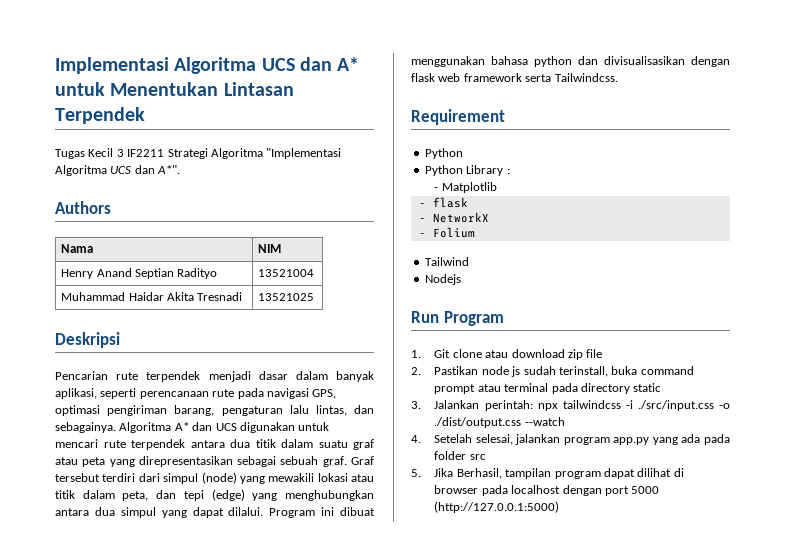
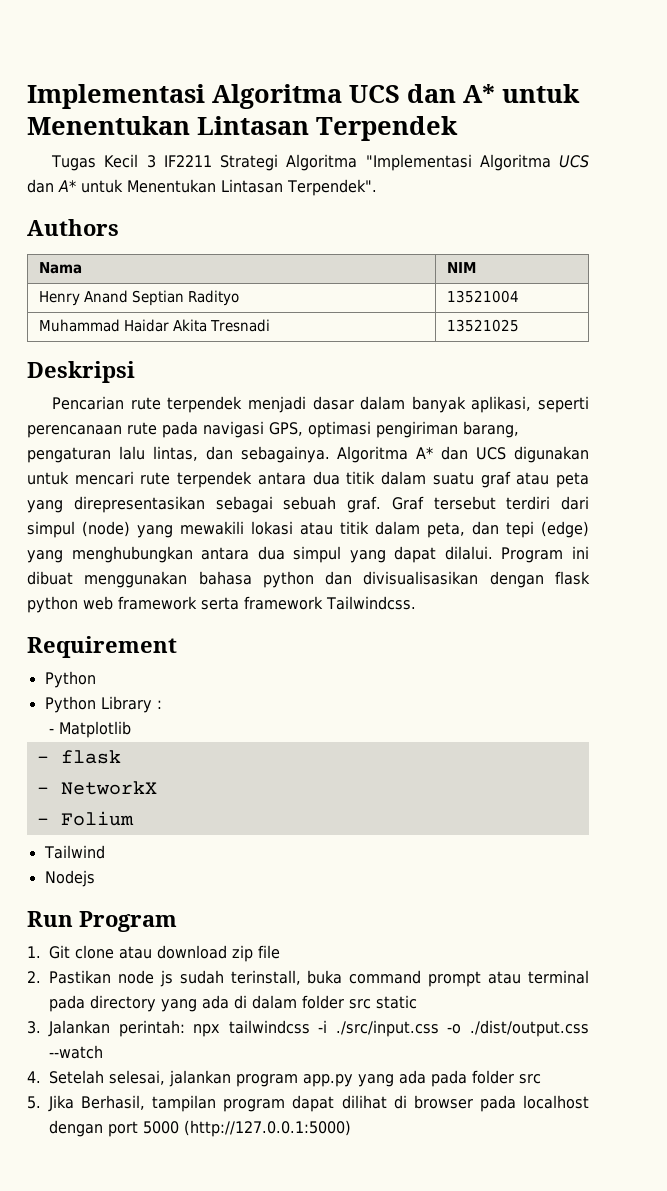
- Tugas Kecil 3 IF2211 Strategi Algoritma "Implementasi Algoritma UCS dan A*".
+ Tugas Kecil 3 IF2211 Strategi Algoritma "Implementasi Algoritma UCS dan A* untuk Menentukan Lintasan Terpendek".
- Program ini dibuat menggunakan bahasa python dan divisualisasikan dengan flask web framework serta Tailwindcss.
+ Program ini dibuat menggunakan bahasa python dan divisualisasikan dengan flask python web framework serta framework Tailwindcss.
- 2. Pastikan node js sudah terinstall, buka command prompt atau terminal pada directory static
+ 2. Pastikan node js sudah terinstall, buka command prompt atau terminal pada directory yang ada di dalam folder src static

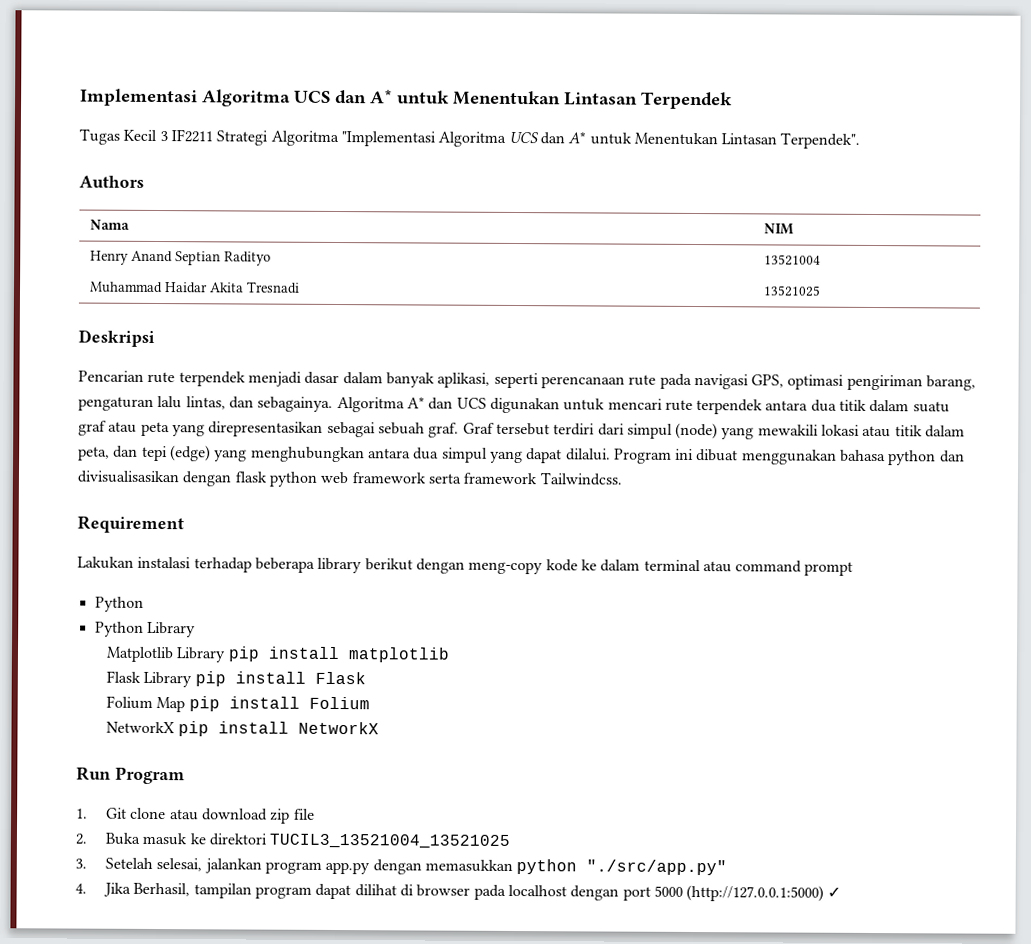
+ Lakukan instalasi terhadap beberapa library berikut dengan meng-copy kode ke dalam terminal atau command prompt
- Python Library :
- - Matplotlib
- - flask
- - NetworkX
- - Folium
- Tailwind
- Nodejs
+ Python Library
+ Matplotlib Library pip install matplotlib
+ Flask Library pip install Flask
+ Folium Map pip install Folium
+ NetworkX pip install NetworkX
- 2. Pastikan node js sudah terinstall, buka command prompt atau terminal pada directory yang ada di dalam folder src static
- 3. Jalankan perintah: npx tailwindcss -i ./src/input.css -o ./dist/output.css --watch
- 4. Setelah selesai, jalankan program app.py yang ada pada folder src
- 5. Jika Berhasil, tampilan program dapat dilihat di browser pada localhost dengan port 5000 (http://127.0.0.1:5000)
+ 2. Buka masuk ke direktori TUCIL3_13521004_13521025
+ 3. Setelah selesai, jalankan program app.py dengan memasukkan python "./src/app.py"
+ 4. Jika Berhasil, tampilan program dapat dilihat di browser pada localhost dengan port 5000 (http://127.0.0.1:5000) ✓

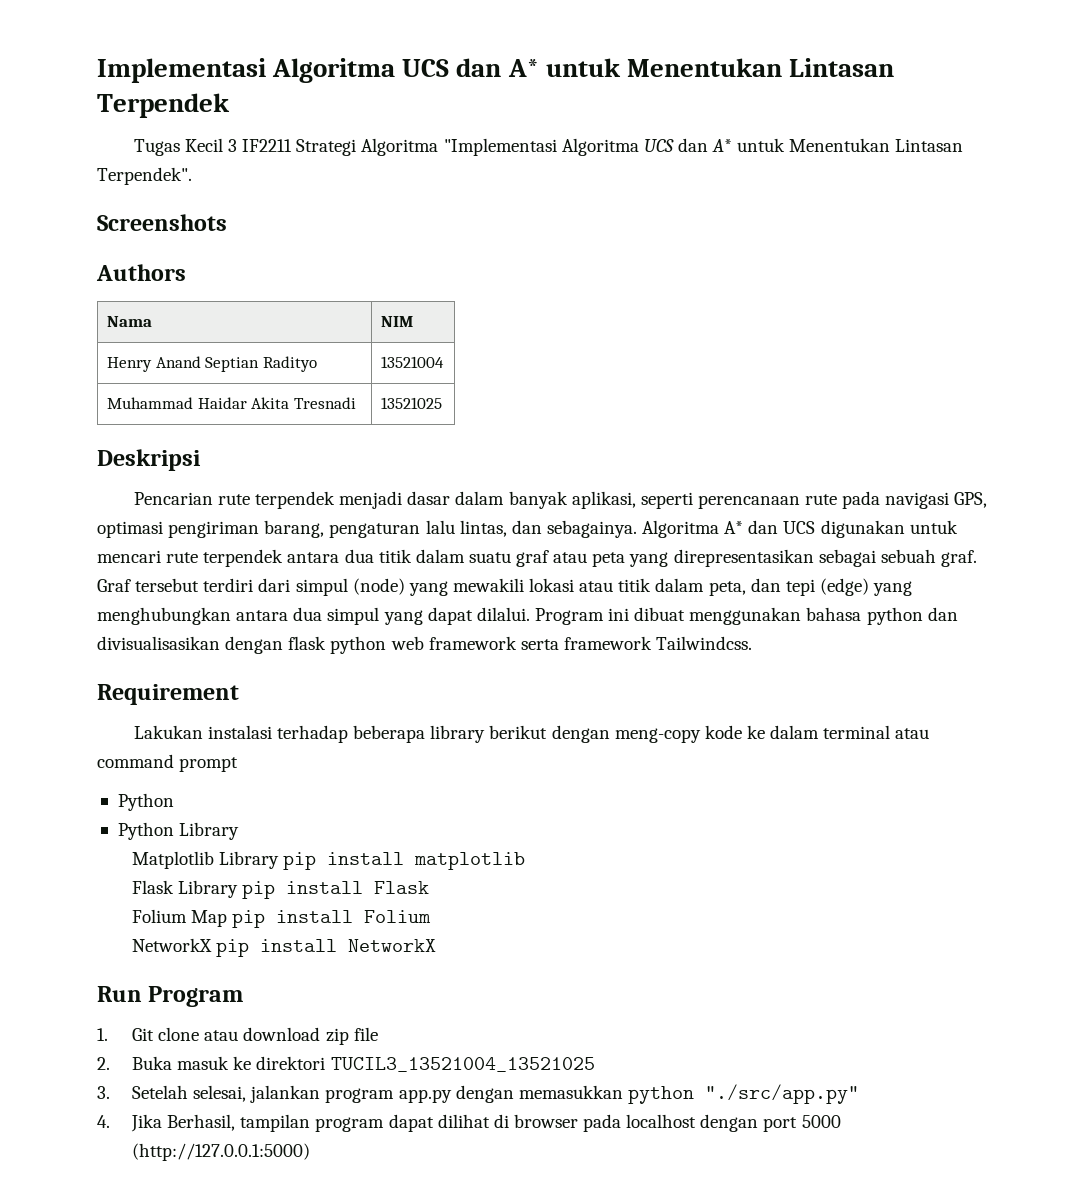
+ Screenshots
- 4. Jika Berhasil, tampilan program dapat dilihat di browser pada localhost dengan port 5000 (http://127.0.0.1:5000) ✓
+ 4. Jika Berhasil, tampilan program dapat dilihat di browser pada localhost dengan port 5000 (http://127.0.0.1:5000)

